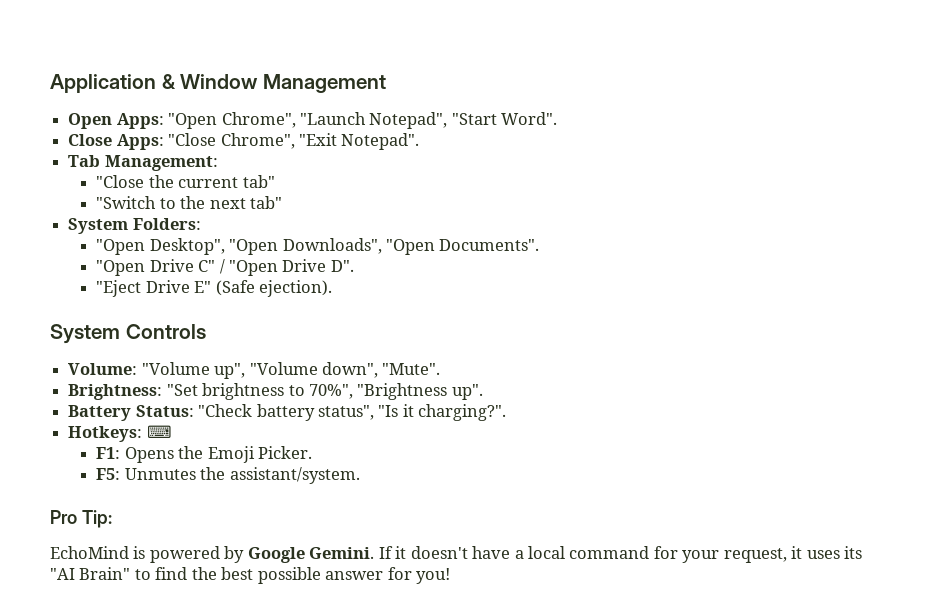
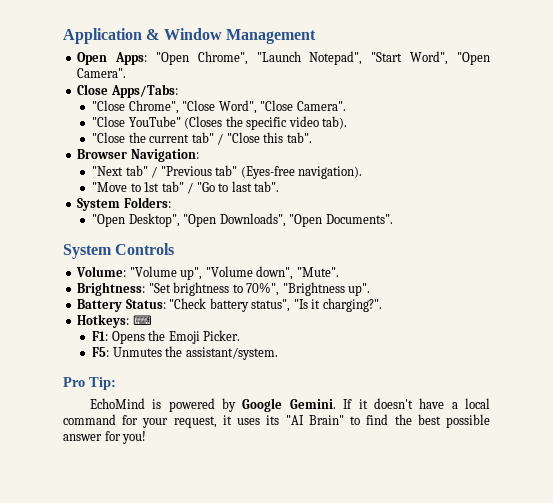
- Open Apps: "Open Chrome", "Launch Notepad", "Start Word".
+ Open Apps: "Open Chrome", "Launch Notepad", "Start Word", "Open Camera".
- Close Apps: "Close Chrome", "Exit Notepad".
- Tab Management:
- "Close the current tab"
- "Switch to the next tab"
+ Close Apps/Tabs:
+ "Close Chrome", "Close Word", "Close Camera".
+ "Close YouTube" (Closes the specific video tab).
+ "Close the current tab" / "Close this tab".
+ Browser Navigation:
+ "Next tab" / "Previous tab" (Eyes-free navigation).
+ "Move to 1st tab" / "Go to last tab".
- "Open Drive C" / "Open Drive D".
- "Eject Drive E" (Safe ejection).

